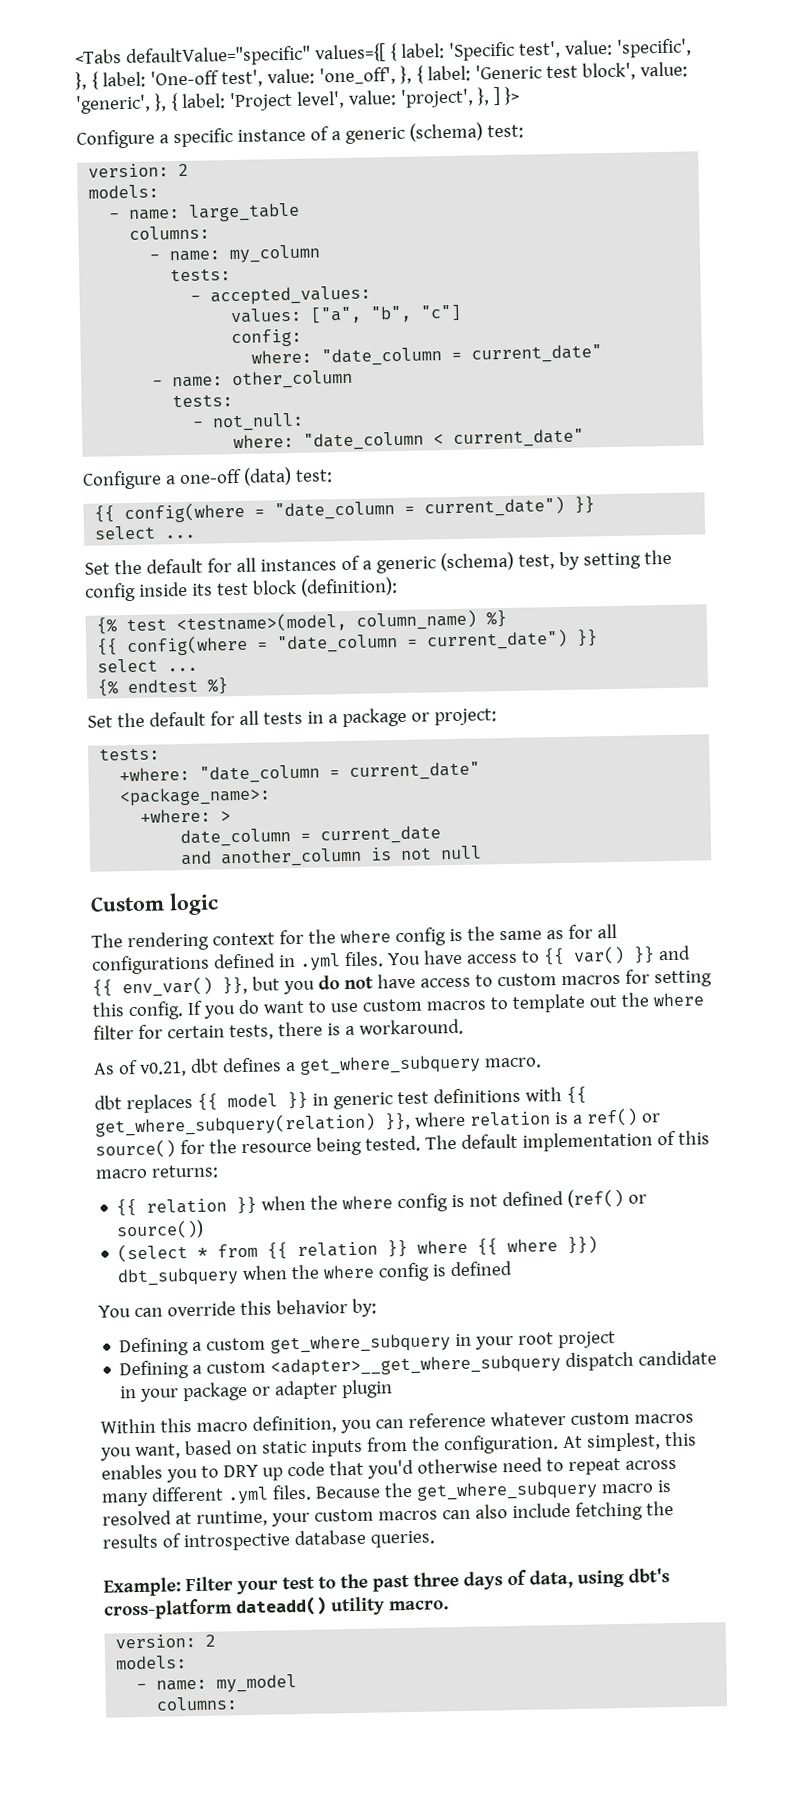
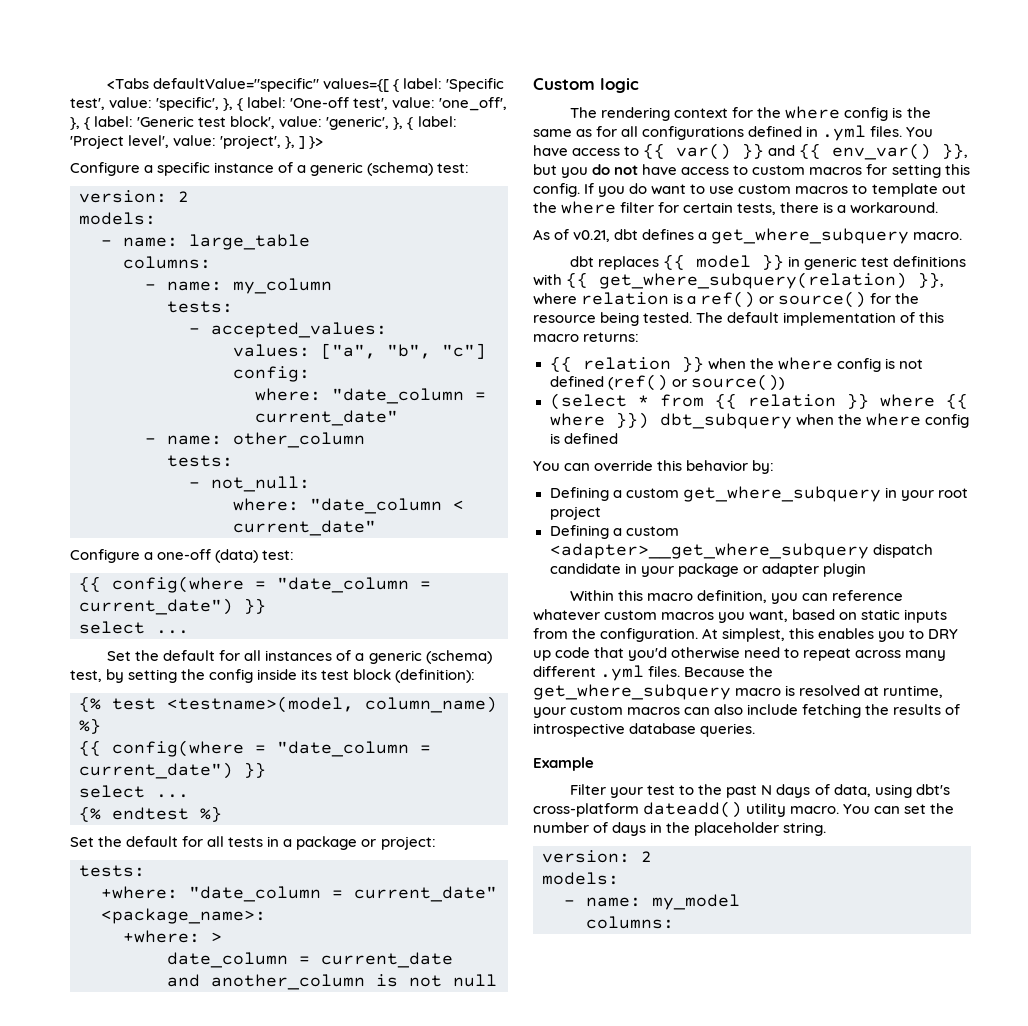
- Example: Filter your test to the past three days of data, using dbt's cross-platform dateadd() utility macro.
+ Example
+ Filter your test to the past N days of data, using dbt's cross-platform dateadd() utility macro. You can set the number of days in the placeholder string.

